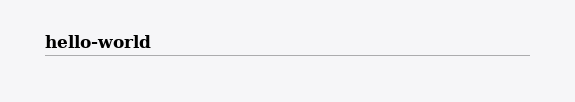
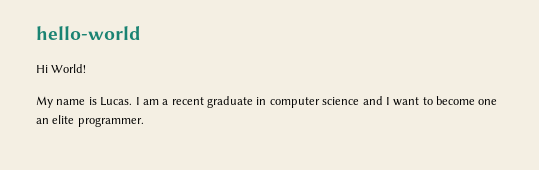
+ Hi World!
+ My name is Lucas. I am a recent graduate in computer science and I want to become one an elite programmer.

